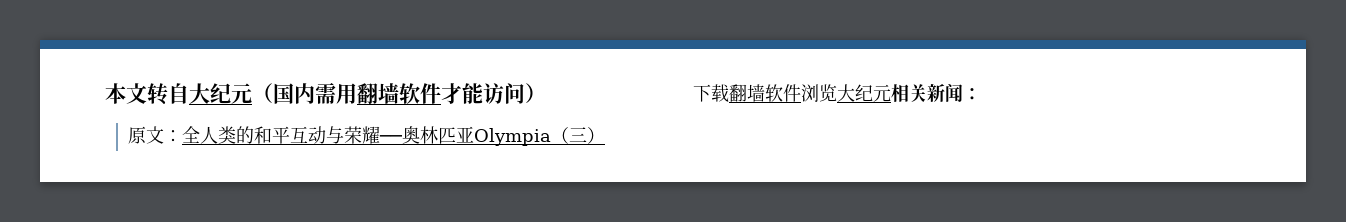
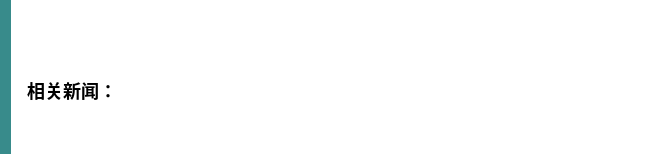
- 本文转自大纪元（国内需用翻墙软件才能访问）
- 原文：全人类的和平互动与荣耀──奥林匹亚Olympia（三）
- 下载翻墙软件浏览大纪元相关新闻：
+ 相关新闻：

